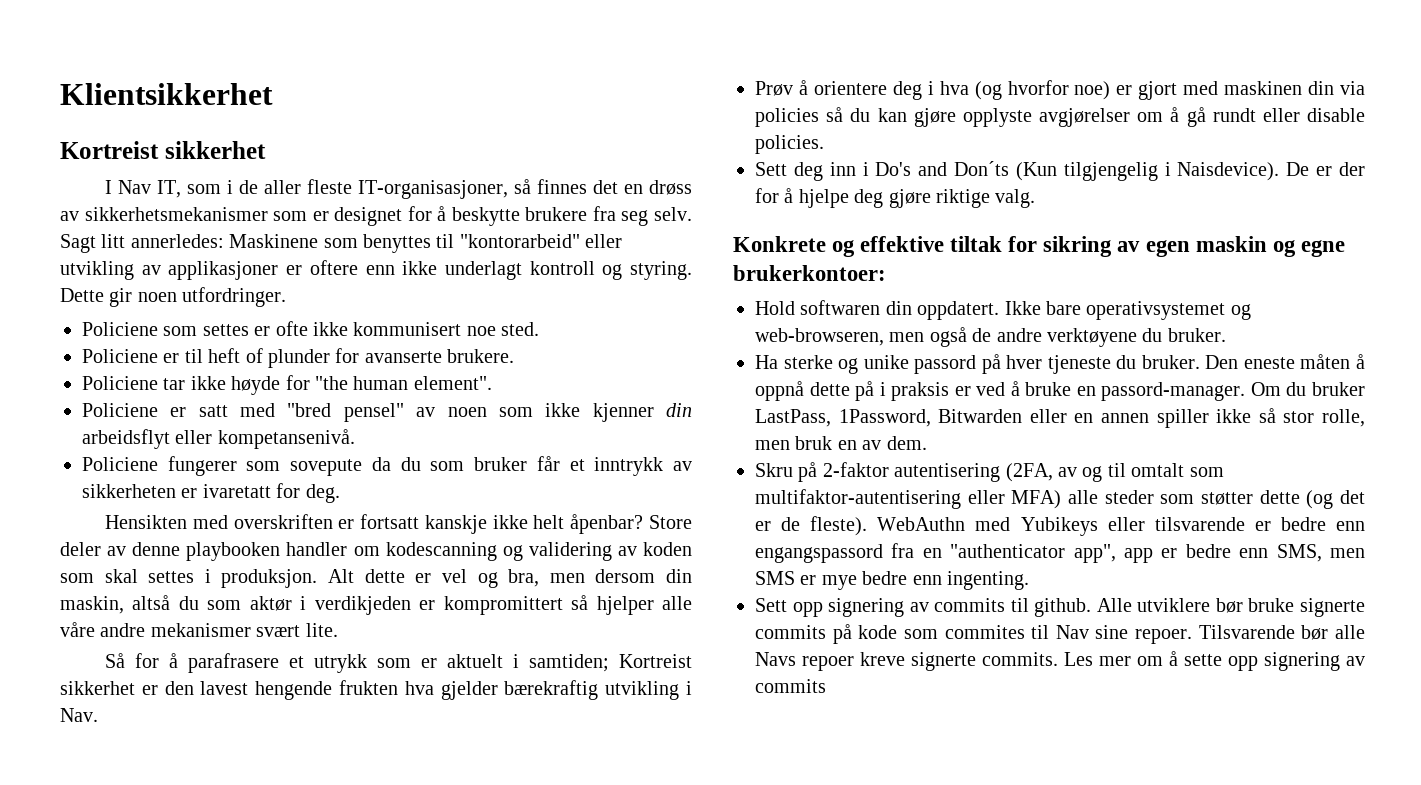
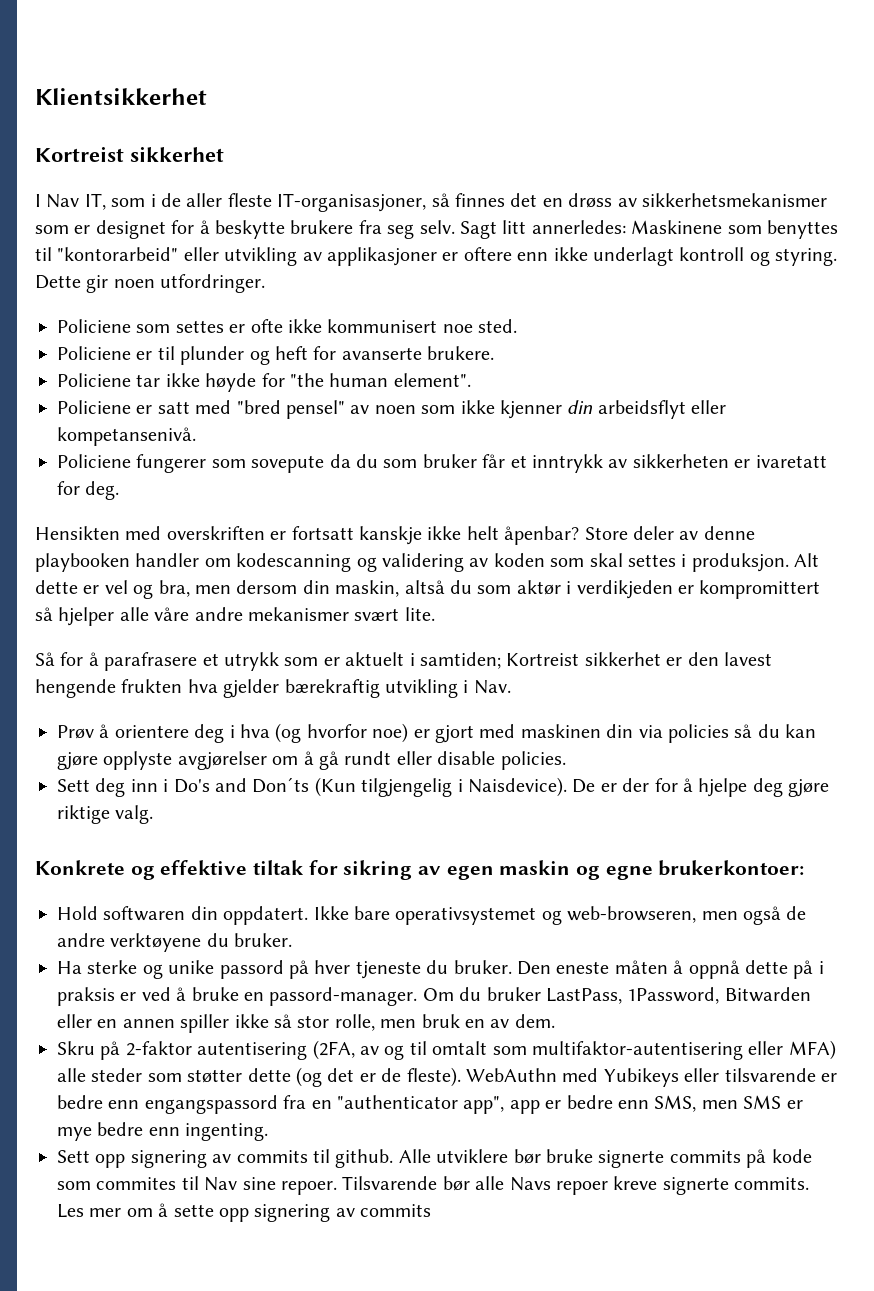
- Policiene er til heft of plunder for avanserte brukere.
+ Policiene er til plunder og heft for avanserte brukere.

